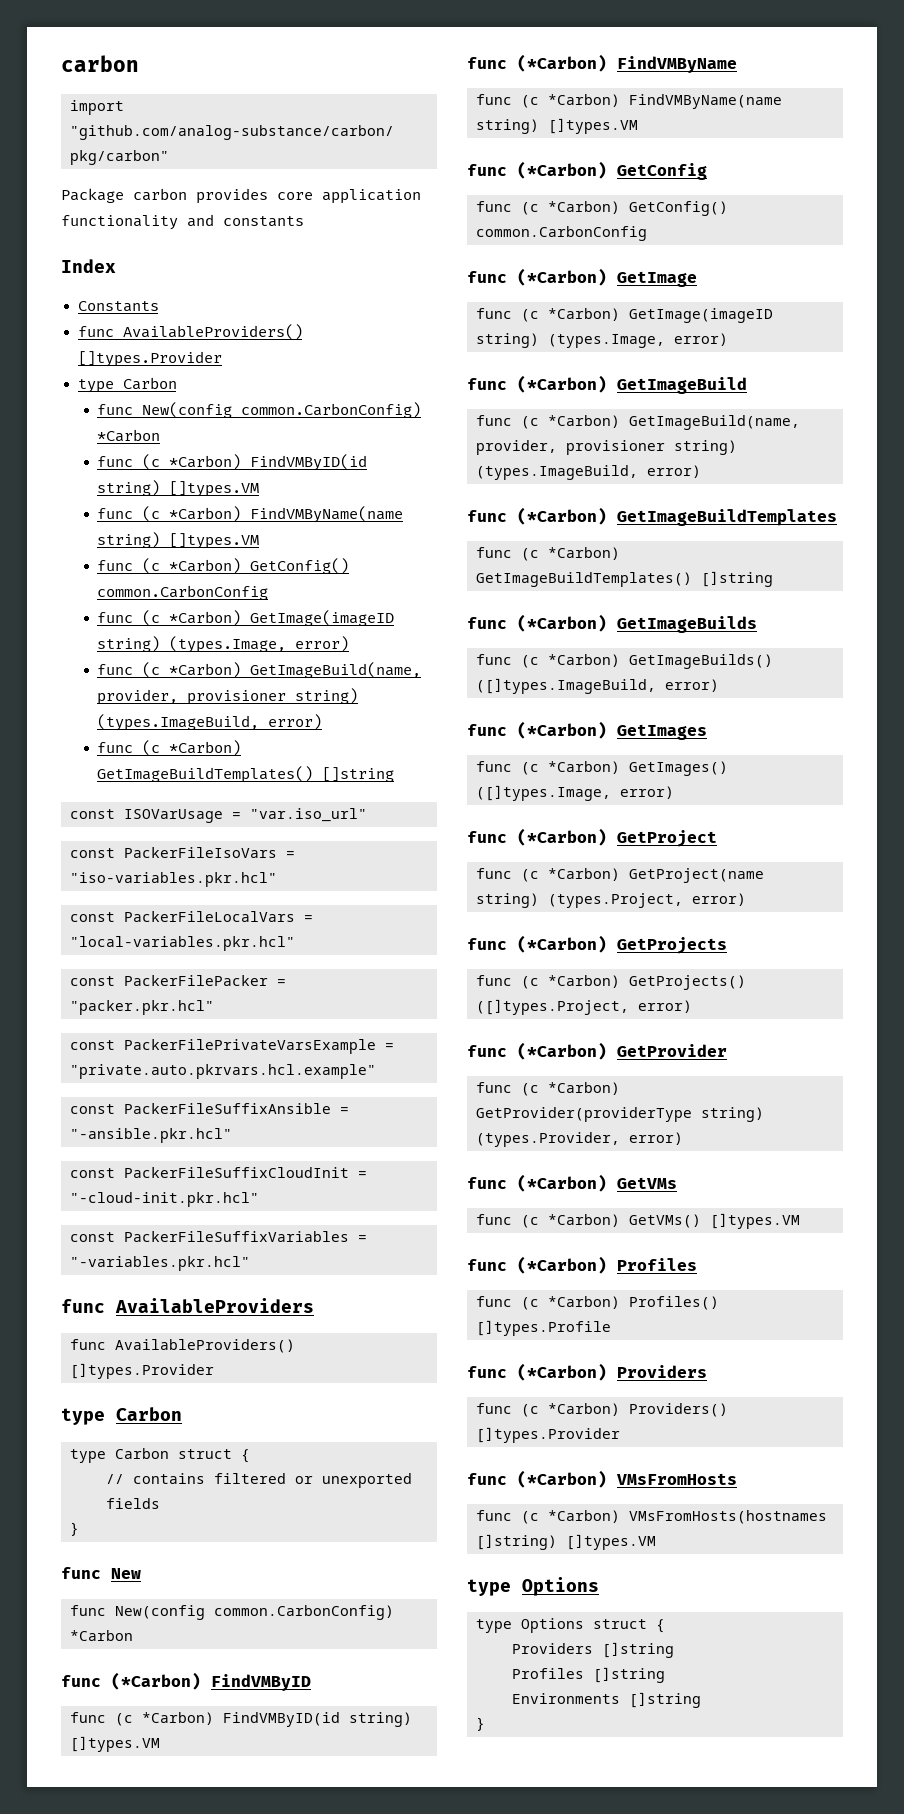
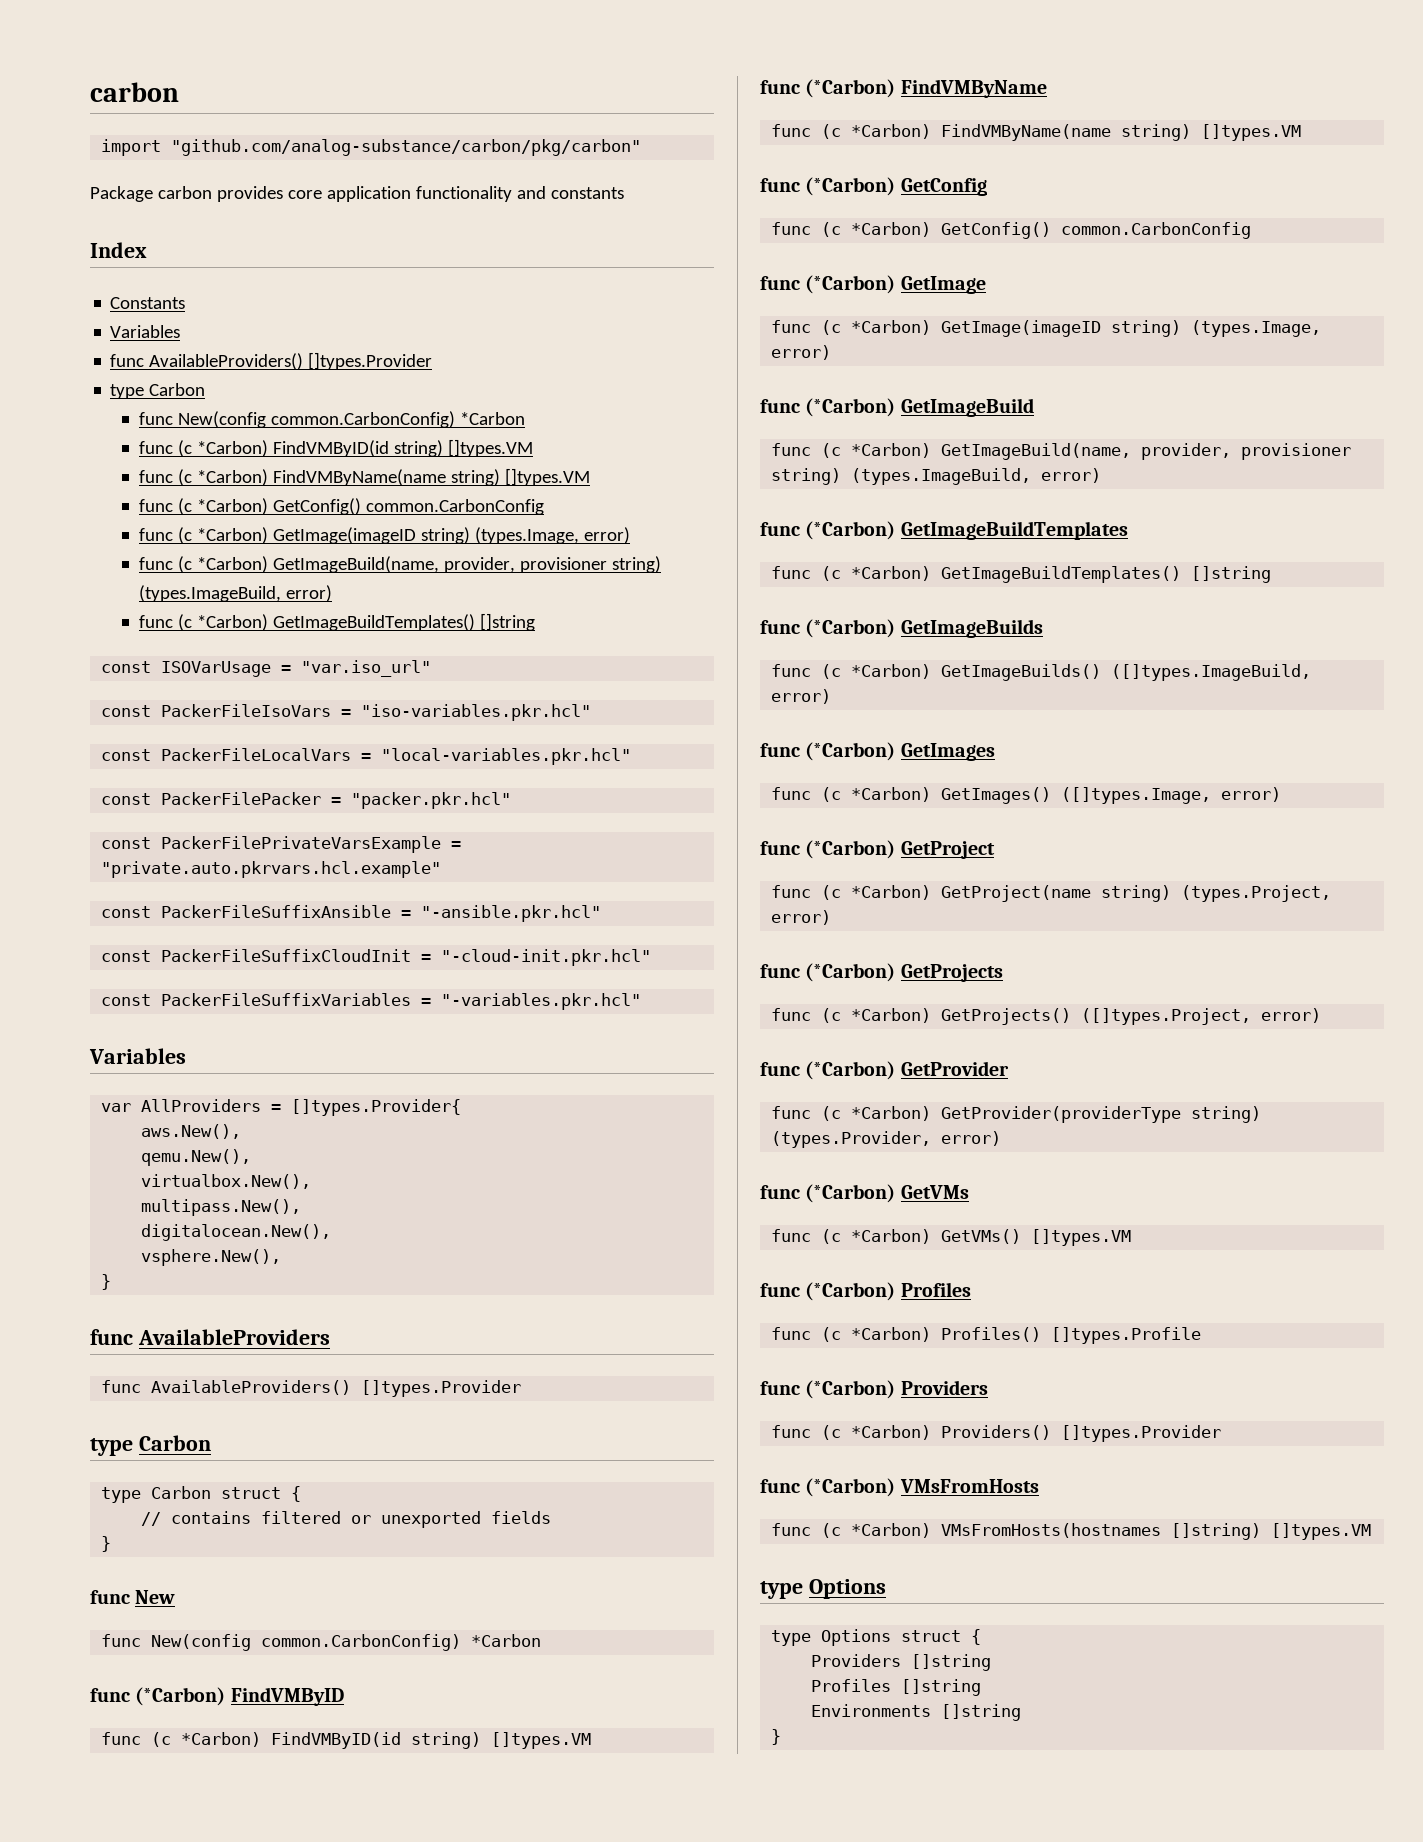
  Constants
+ Variables
  const PackerFileSuffixVariables = "-variables.pkr.hcl"
+ Variables
+ var AllProviders = []types.Provider{
+ aws.New(),
+ qemu.New(),
+ virtualbox.New(),
+ multipass.New(),
+ digitalocean.New(),
+ vsphere.New(),
+ }

